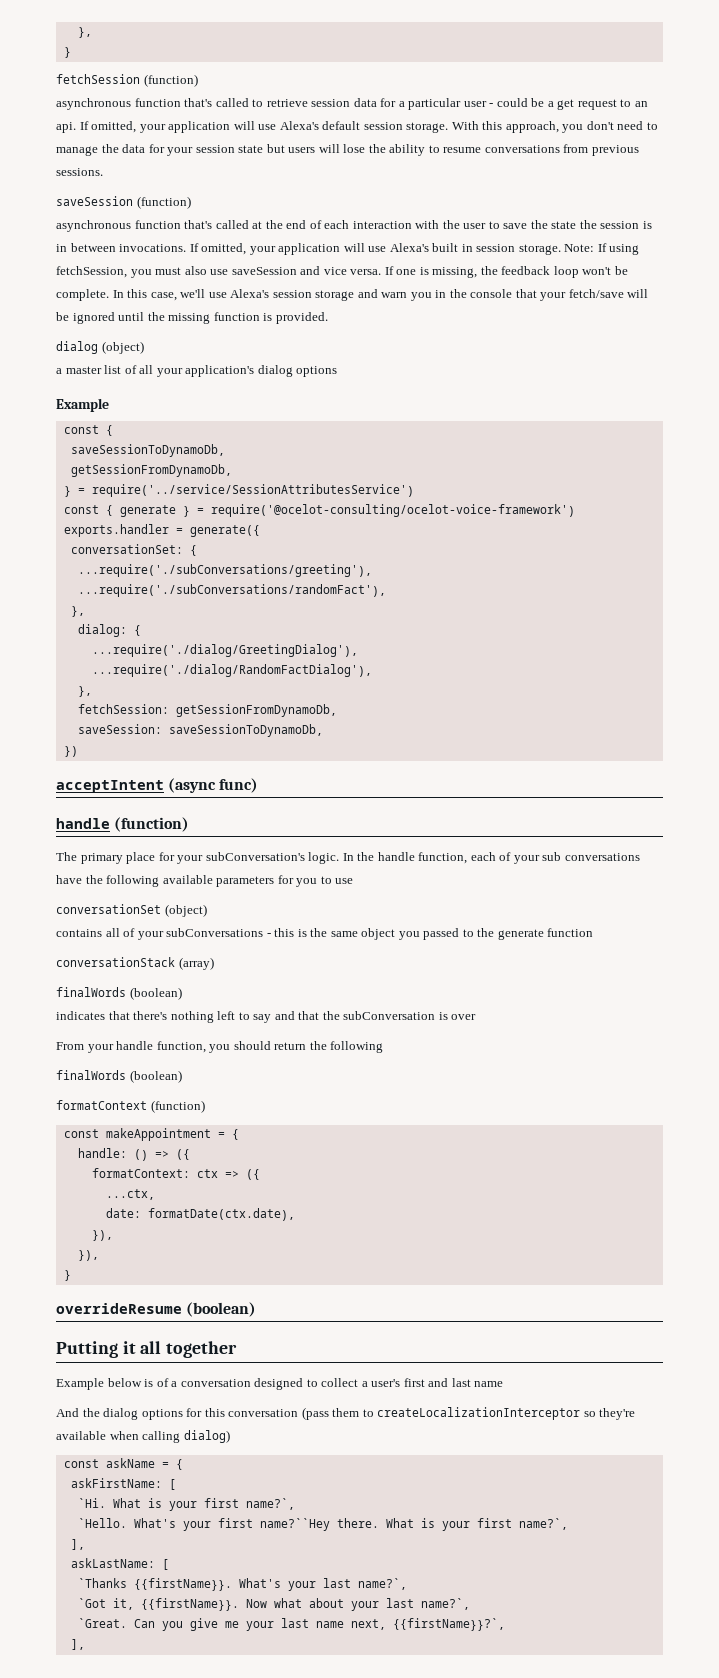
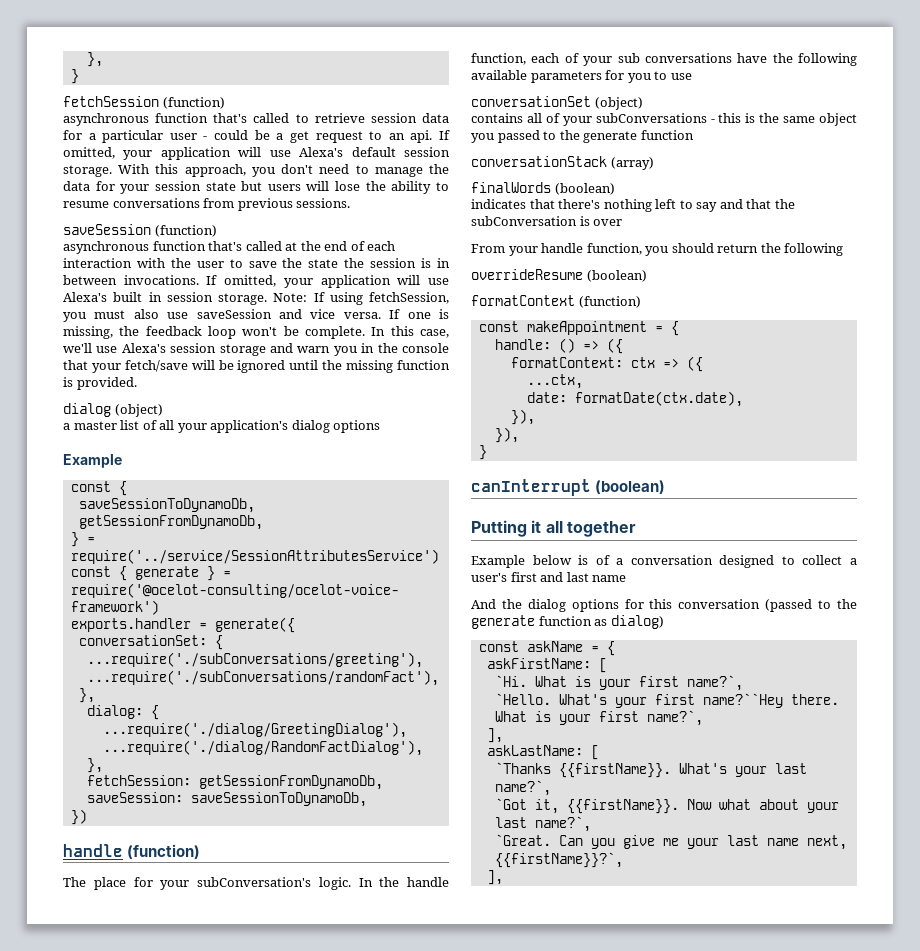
- acceptIntent (async func)
- The primary place for your subConversation's logic.
+ The place for your subConversation's logic.
  From your handle function, you should return the following
- finalWords (boolean)
+ overrideResume (boolean)
- overrideResume (boolean)
+ canInterrupt (boolean)
- And the dialog options for this conversation (pass them to createLocalizationInterceptor so they're available when calling dialog)
+ And the dialog options for this conversation (passed to the generate function as dialog)

